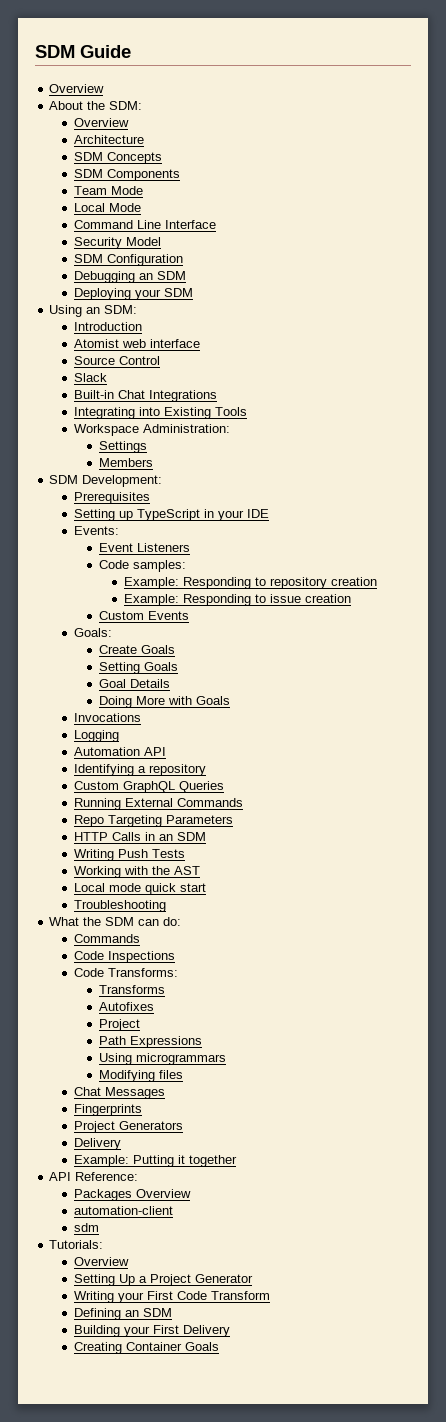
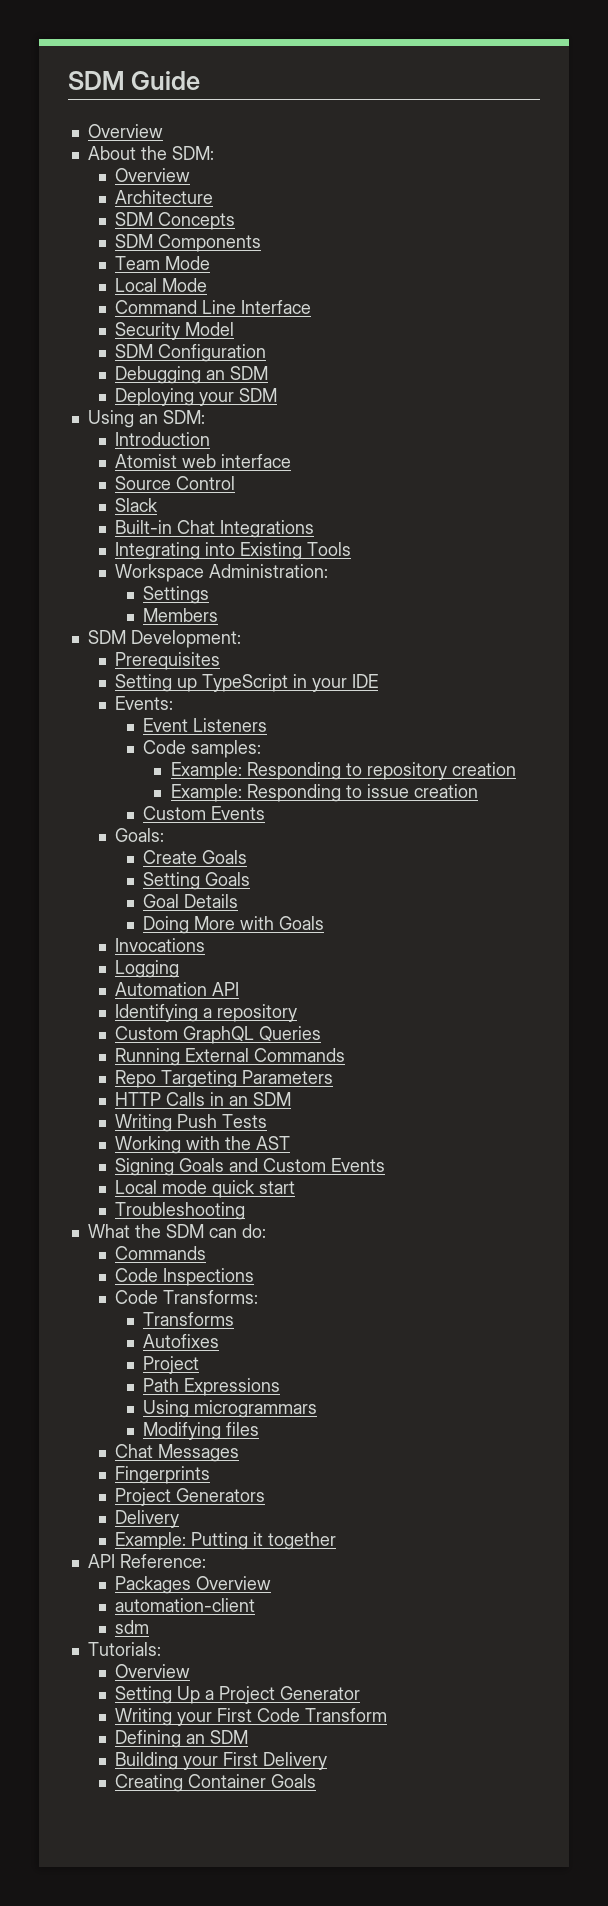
+ Signing Goals and Custom Events

